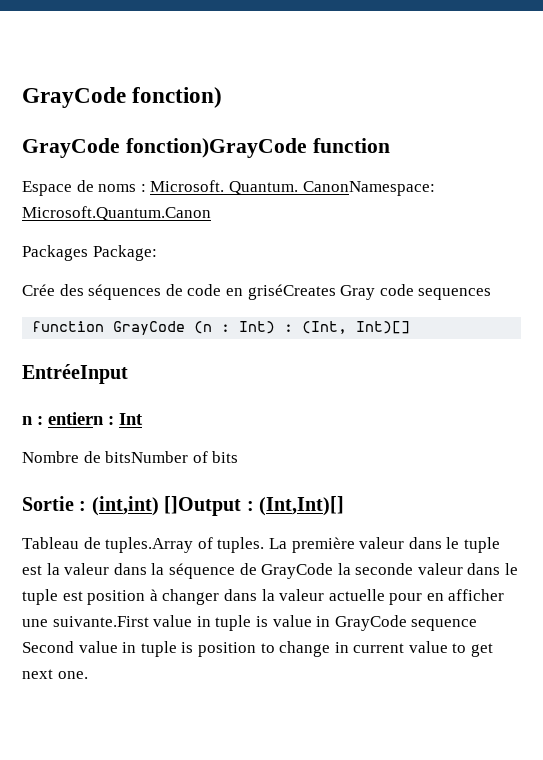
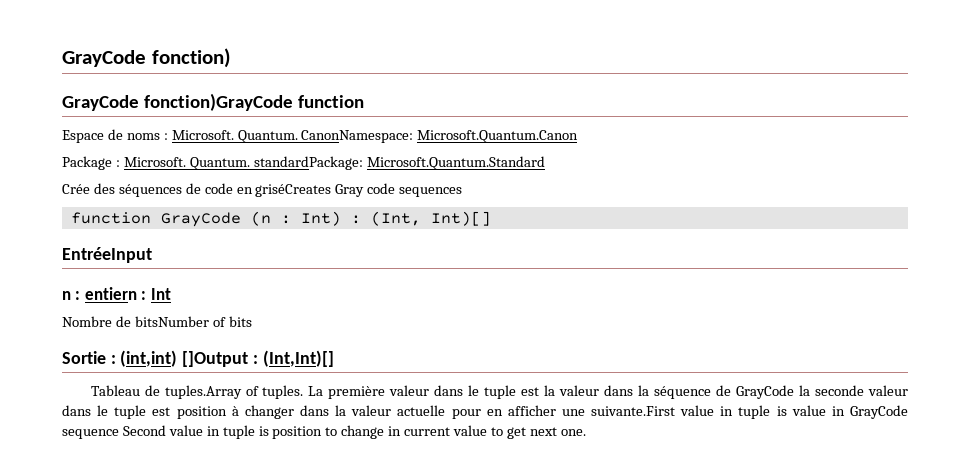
- Packages Package:
+ Package : Microsoft. Quantum. standardPackage: Microsoft.Quantum.Standard

